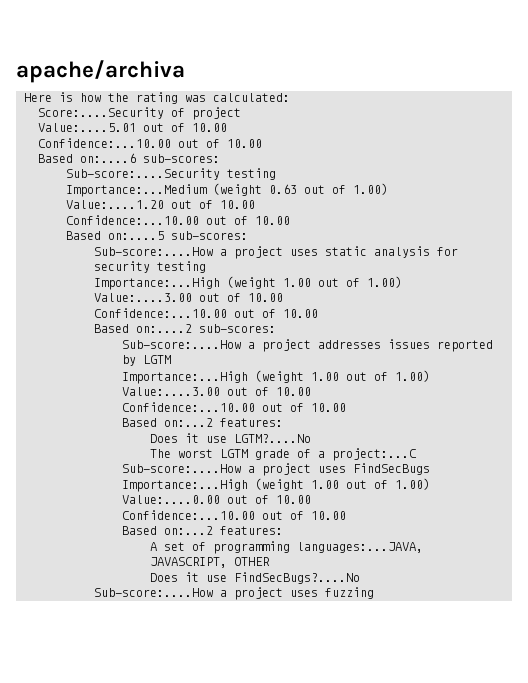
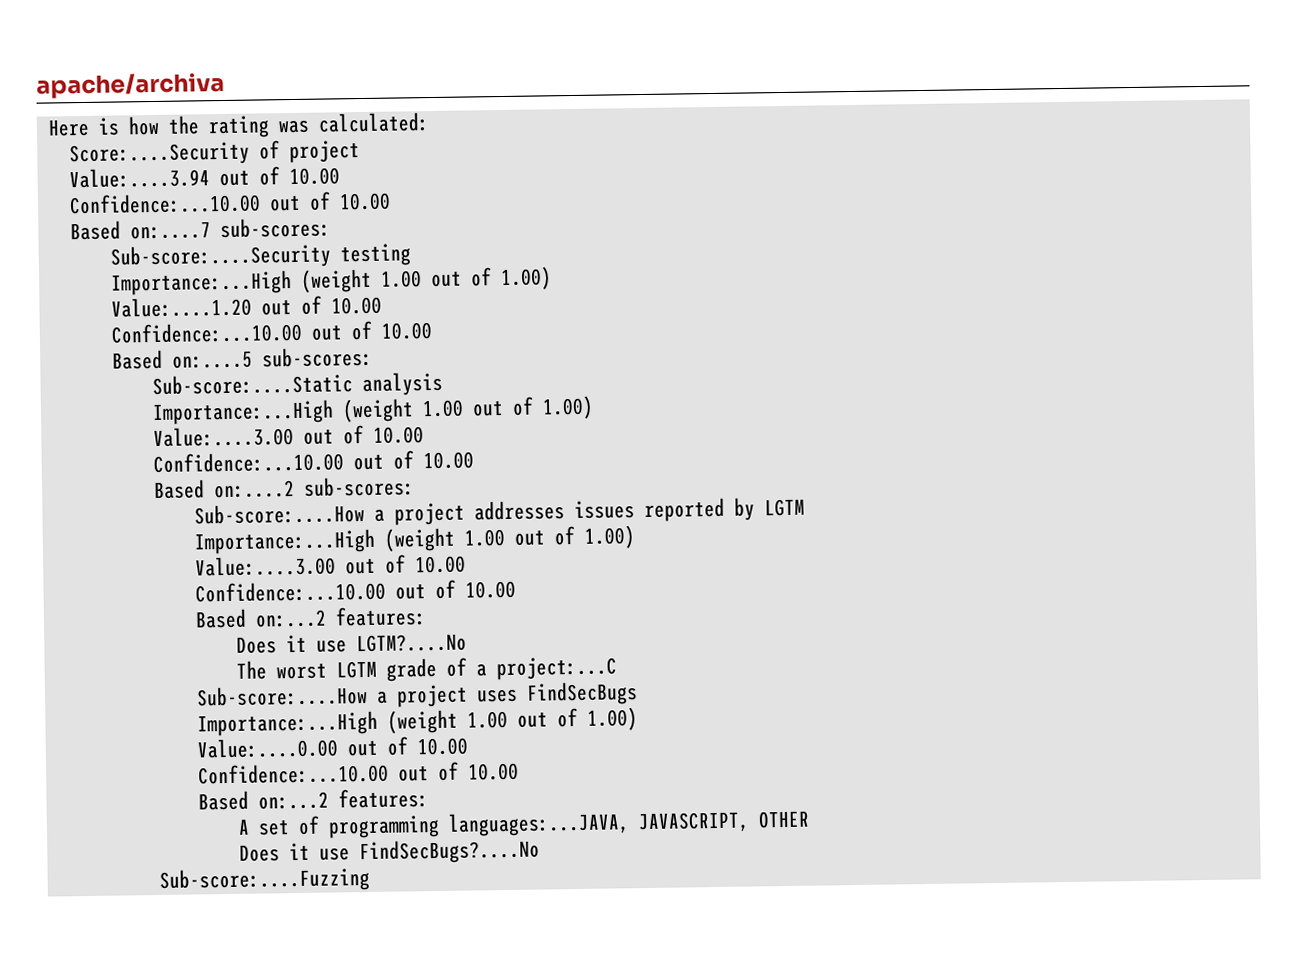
- Value:....5.01 out of 10.00
+ Value:....3.94 out of 10.00
  Confidence:...10.00 out of 10.00
- Based on:....6 sub-scores:
+ Based on:....7 sub-scores:
  Sub-score:....Security testing
- Importance:...Medium (weight 0.63 out of 1.00)
+ Importance:...High (weight 1.00 out of 1.00)
- Sub-score:....How a project uses static analysis for security testing
+ Sub-score:....Static analysis
- Sub-score:....How a project uses fuzzing
+ Sub-score:....Fuzzing

